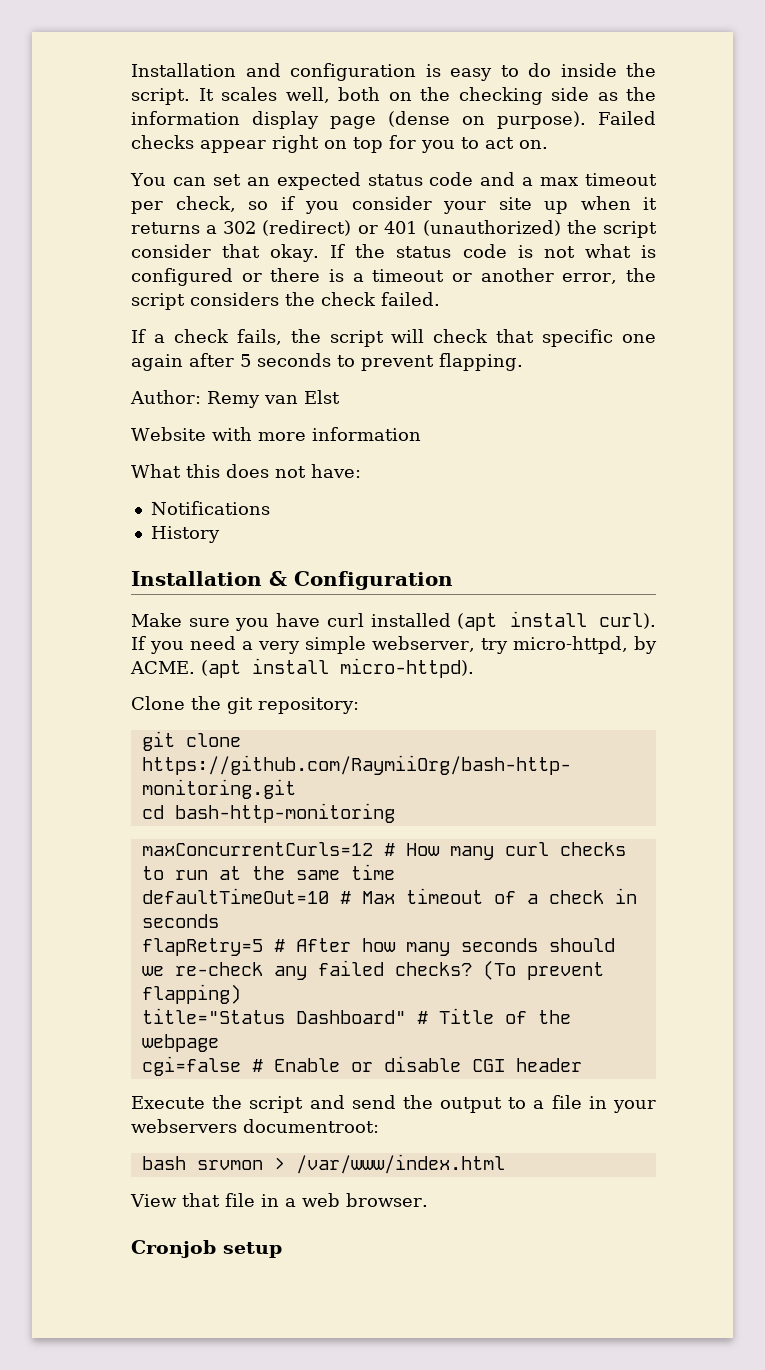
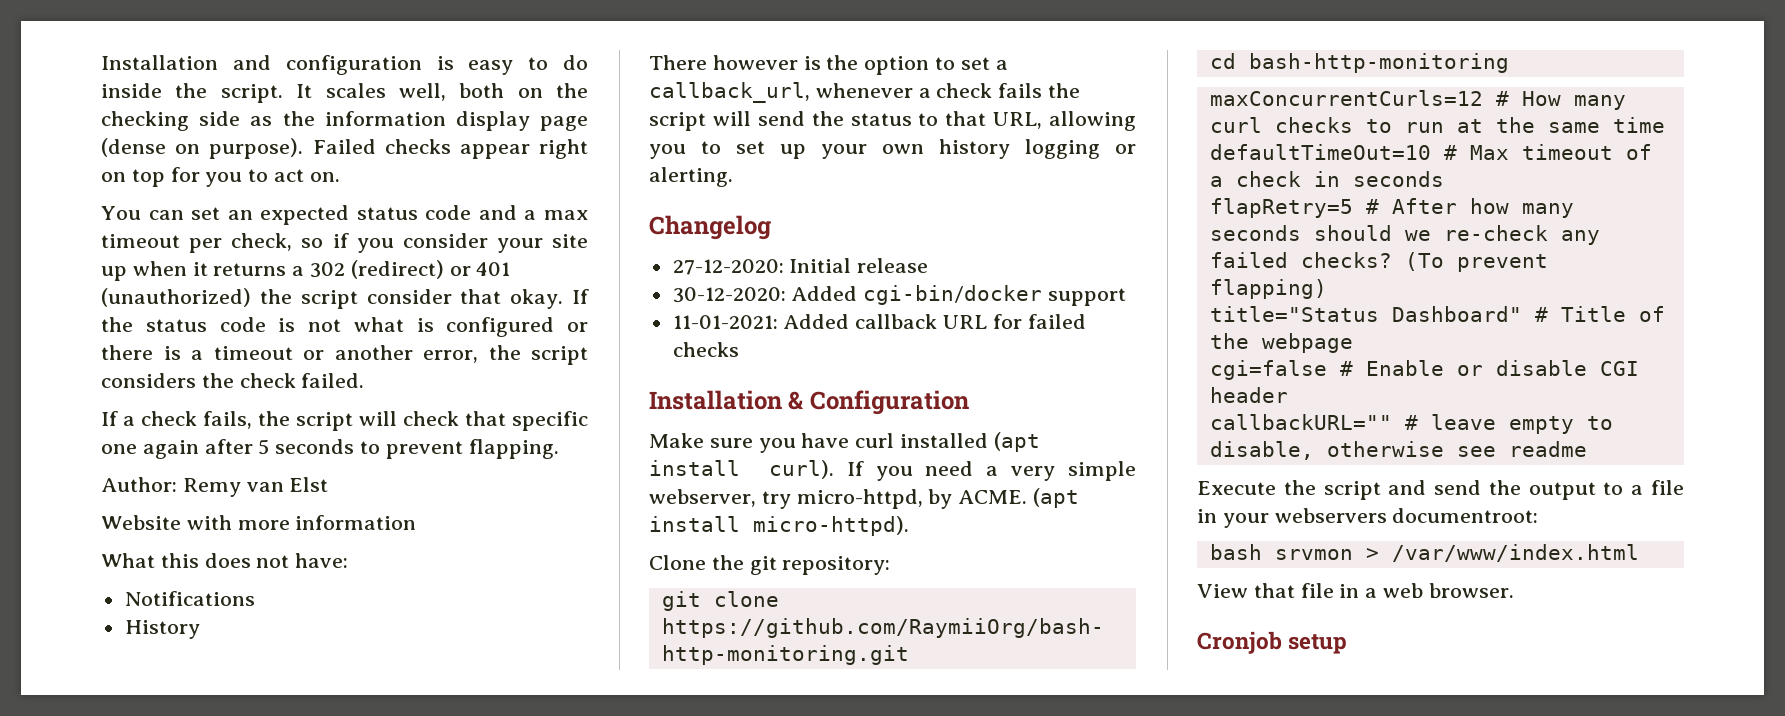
+ There however is the option to set a callback_url, whenever a check fails the script will send the status to that URL, allowing you to set up your own history logging or alerting.
+ Changelog
+ 27-12-2020: Initial release
+ 30-12-2020: Added cgi-bin/docker support
+ 11-01-2021: Added callback URL for failed checks
+ callbackURL="" # leave empty to disable, otherwise see readme

